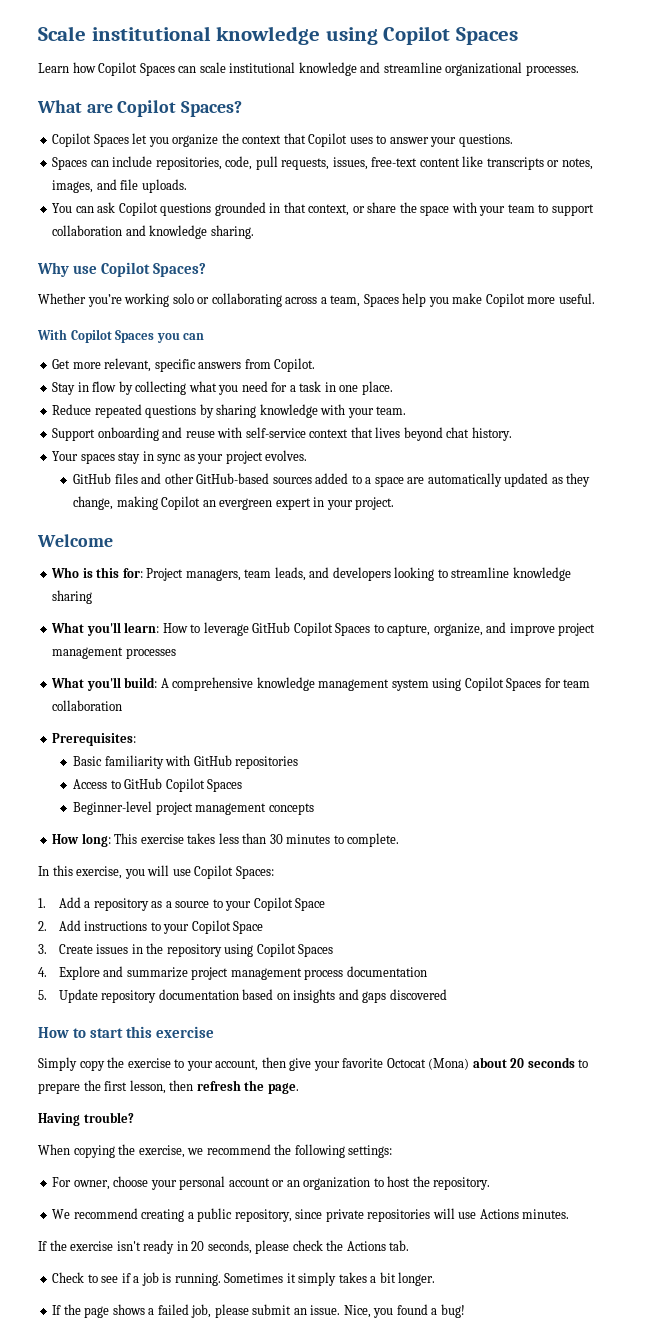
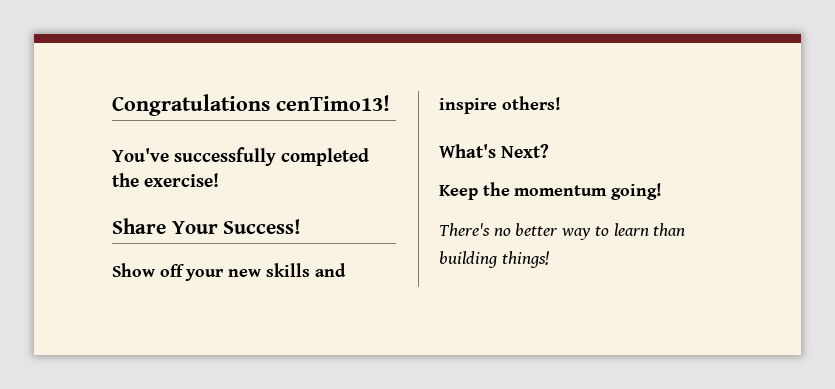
- Scale institutional knowledge using Copilot Spaces
- Learn how Copilot Spaces can scale institutional knowledge and streamline organizational processes.
- What are Copilot Spaces?
- Copilot Spaces let you organize the context that Copilot uses to answer your questions.
- Spaces can include repositories, code, pull requests, issues, free-text content like transcripts or notes, images, and file uploads.
- You can ask Copilot questions grounded in that context, or share the space with your team to support collaboration and knowledge sharing.
- Why use Copilot Spaces?
- Whether you’re working solo or collaborating across a team, Spaces help you make Copilot more useful.
- With Copilot Spaces you can
- Get more relevant, specific answers from Copilot.
- Stay in flow by collecting what you need for a task in one place.
- Reduce repeated questions by sharing knowledge with your team.
- Support onboarding and reuse with self-service context that lives beyond chat history.
- Your spaces stay in sync as your project evolves.
- GitHub files and other GitHub-based sources added to a space are automatically updated as they change, making Copilot an evergreen expert in your project.
- Welcome
- Who is this for: Project managers, team leads, and developers looking to streamline knowledge sharing
- What you'll learn: How to leverage GitHub Copilot Spaces to capture, organize, and improve project management processes
- What you'll build: A comprehensive knowledge management system using Copilot Spaces for team collaboration
- Prerequisites:
- Basic familiarity with GitHub repositories
- Access to GitHub Copilot Spaces
- Beginner-level project management concepts
- How long: This exercise takes less than 30 minutes to complete.
- In this exercise, you will use Copilot Spaces:
- 1. Add a repository as a source to your Copilot Space
- 2. Add instructions to your Copilot Space
- 3. Create issues in the repository using Copilot Spaces
- 4. Explore and summarize project management process documentation
- 5. Update repository documentation based on insights and gaps discovered
- How to start this exercise
- Simply copy the exercise to your account, then give your favorite Octocat (Mona) about 20 seconds to prepare the first lesson, then refresh the page.
- Having trouble?
- When copying the exercise, we recommend the following settings:
- For owner, choose your personal account or an organization to host the repository.
- We recommend creating a public repository, since private repositories will use Actions minutes.
- If the exercise isn't ready in 20 seconds, please check the Actions tab.
- Check to see if a job is running. Sometimes it simply takes a bit longer.
- If the page shows a failed job, please submit an issue. Nice, you found a bug!
+ Congratulations cenTimo13!
+ You've successfully completed the exercise!
+ Share Your Success!
+ Show off your new skills and inspire others!
+ What's Next?
+ Keep the momentum going!
+ There's no better way to learn than building things!

